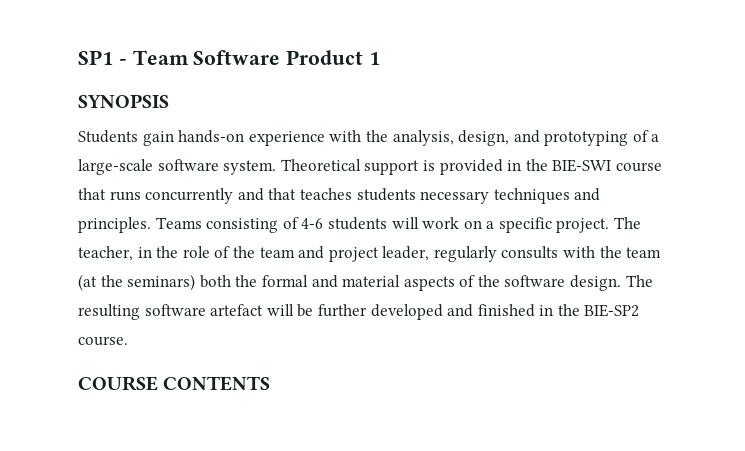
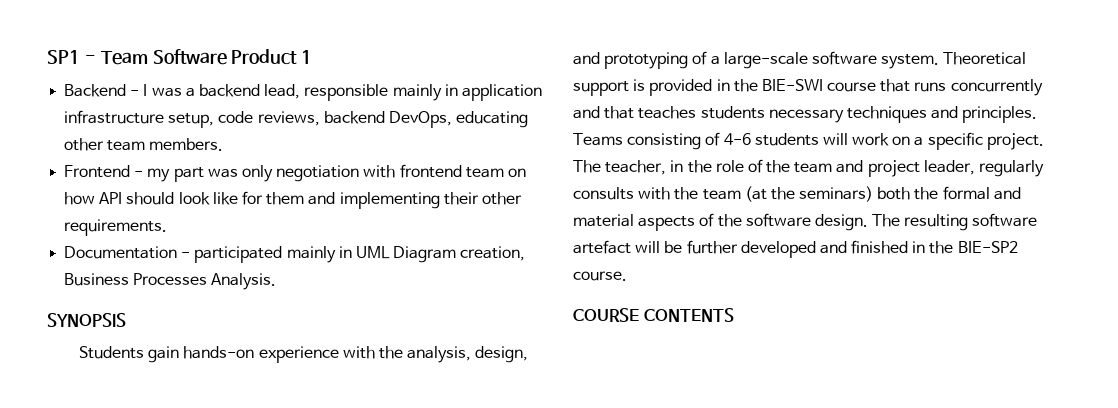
+ Backend - I was a backend lead, responsible mainly in application infrastructure setup, code reviews, backend DevOps, educating other team members.
+ Frontend - my part was only negotiation with frontend team on how API should look like for them and implementing their other requirements.
+ Documentation - participated mainly in UML Diagram creation, Business Processes Analysis.

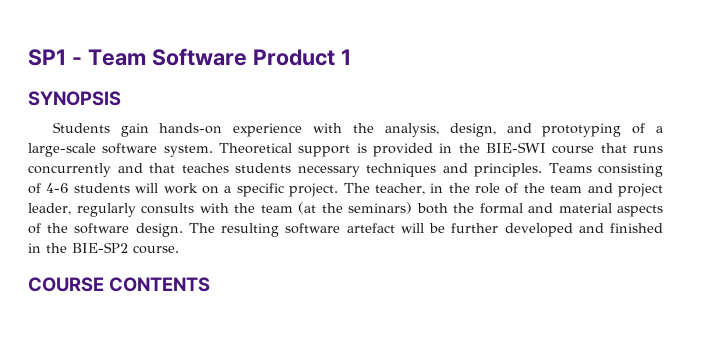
- Backend - I was a backend lead, responsible mainly in application infrastructure setup, code reviews, backend DevOps, educating other team members.
- Frontend - my part was only negotiation with frontend team on how API should look like for them and implementing their other requirements.
- Documentation - participated mainly in UML Diagram creation, Business Processes Analysis.

